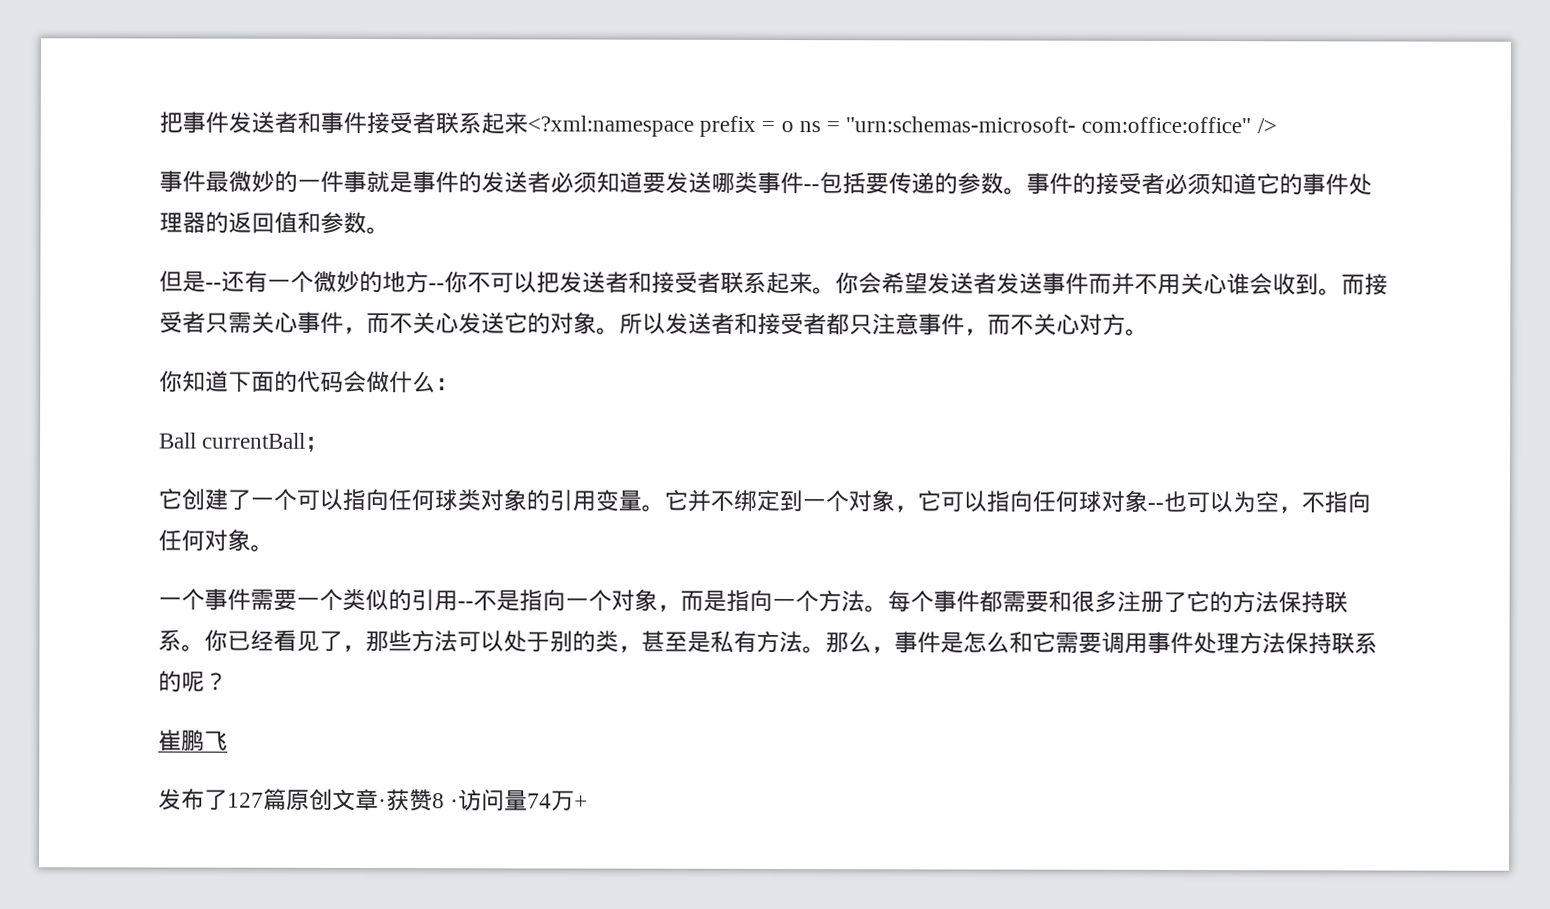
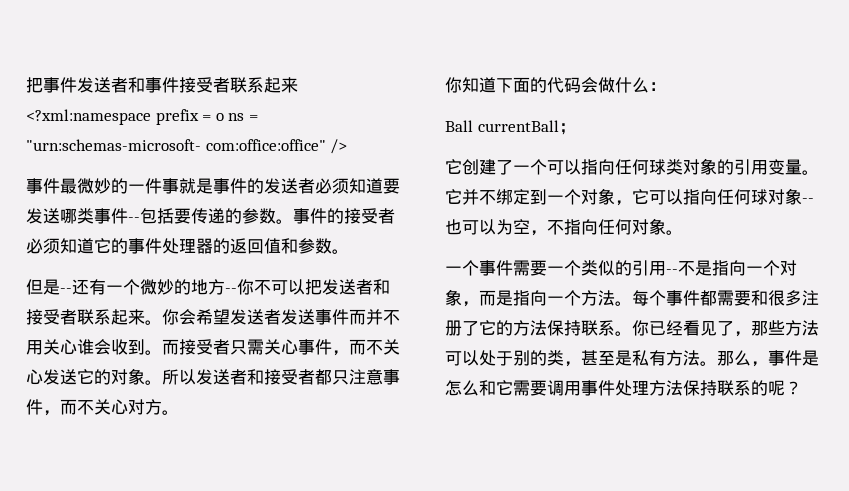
- 崔鹏飞
- 发布了127篇原创文章·获赞8 ·访问量74万+

